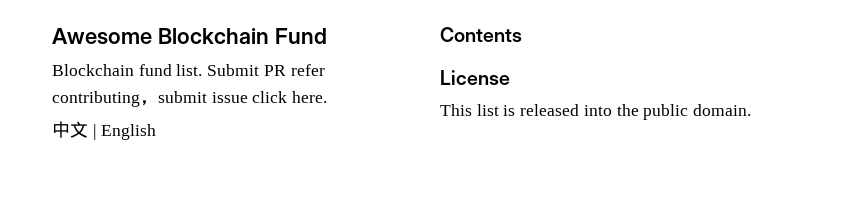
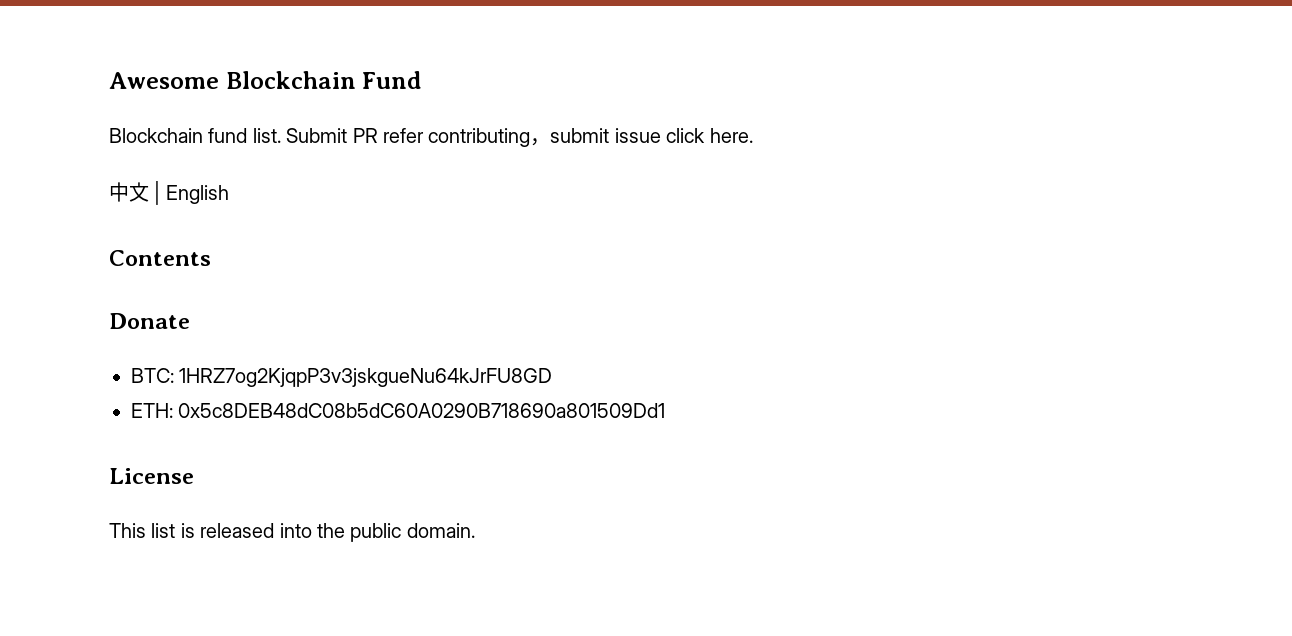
+ Donate
+ BTC: 1HRZ7og2KjqpP3v3jskgueNu64kJrFU8GD
+ ETH: 0x5c8DEB48dC08b5dC60A0290B718690a801509Dd1

